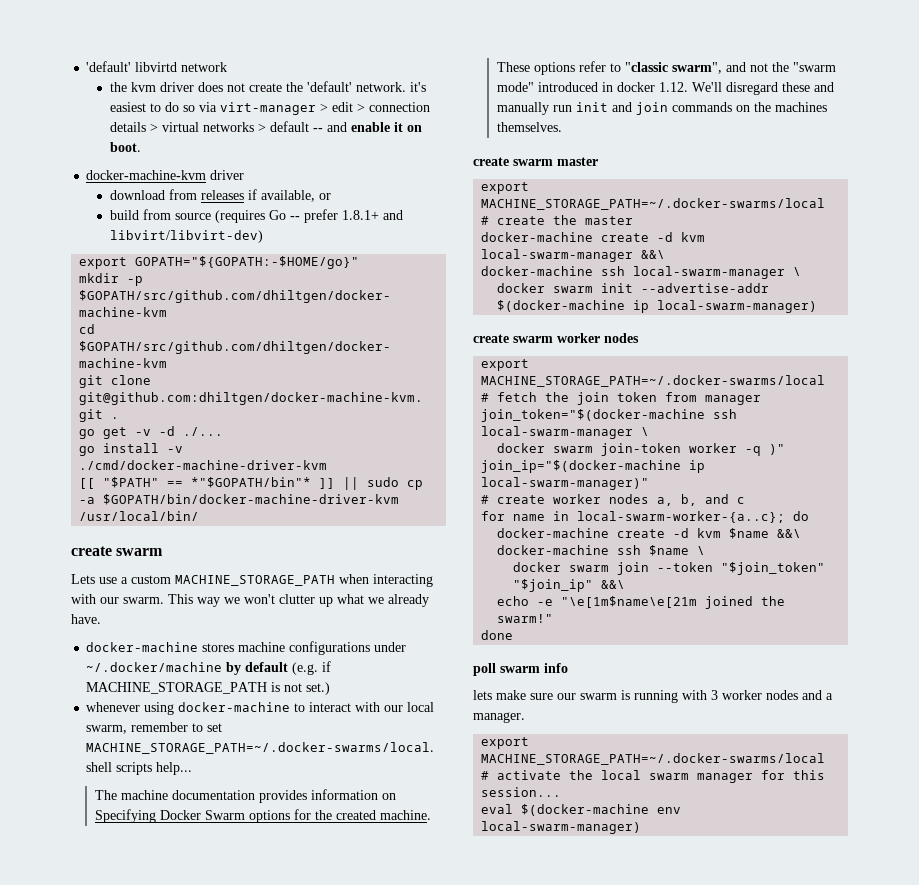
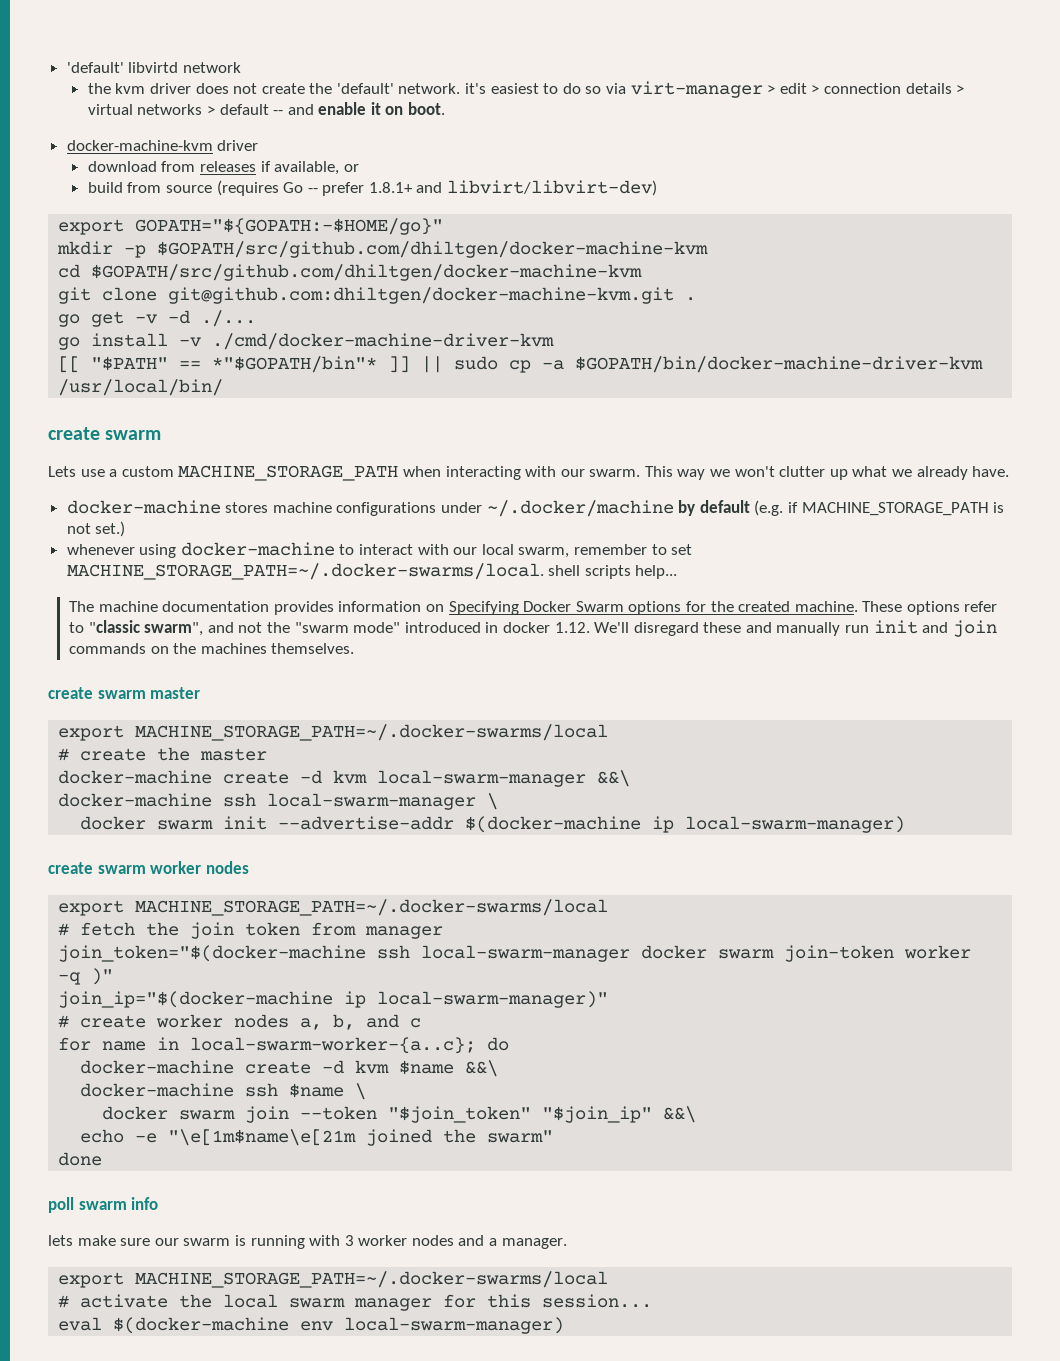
- join_token="$(docker-machine ssh local-swarm-manager \
- docker swarm join-token worker -q )"
+ join_token="$(docker-machine ssh local-swarm-manager docker swarm join-token worker -q )"
- echo -e "\e[1m$name\e[21m joined the swarm!"
+ echo -e "\e[1m$name\e[21m joined the swarm"

